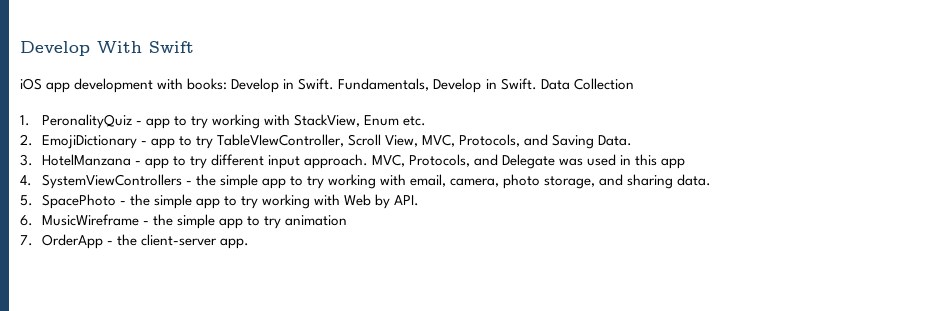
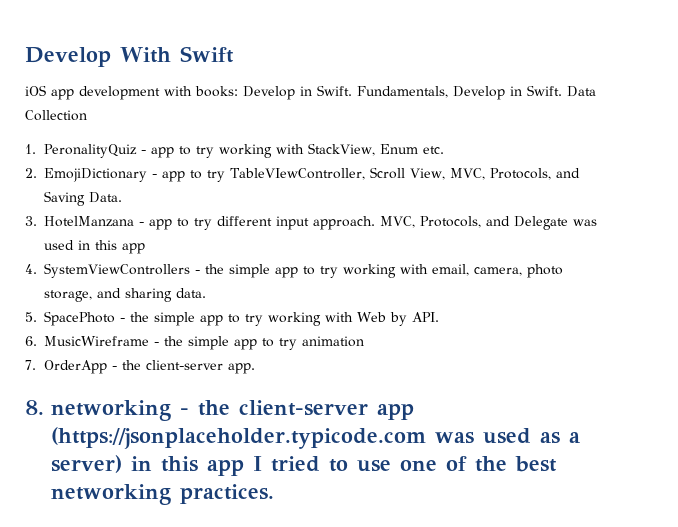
+ 8. networking - the client-server app (https://jsonplaceholder.typicode.com was used as a server) in this app I tried to use one of the best networking practices.

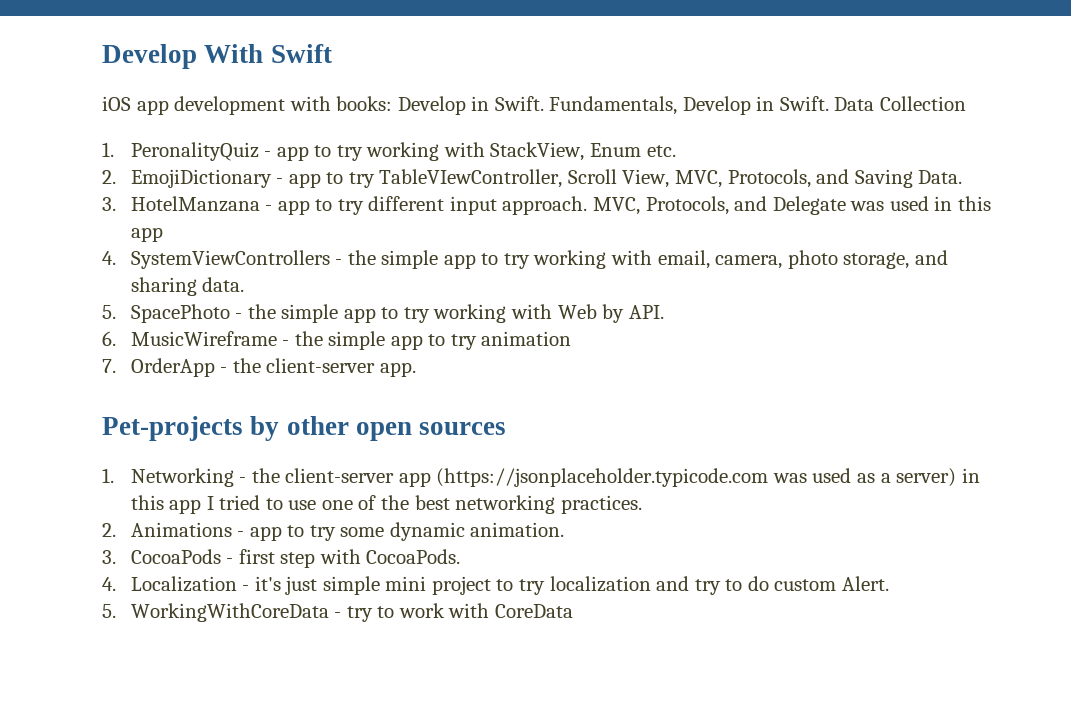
- 8. networking - the client-server app (https://jsonplaceholder.typicode.com was used as a server) in this app I tried to use one of the best networking practices.
+ Pet-projects by other open sources
+ 1. Networking - the client-server app (https://jsonplaceholder.typicode.com was used as a server) in this app I tried to use one of the best networking practices.
+ 2. Animations - app to try some dynamic animation.
+ 3. CocoaPods - first step with CocoaPods.
+ 4. Localization - it's just simple mini project to try localization and try to do custom Alert.
+ 5. WorkingWithCoreData - try to work with CoreData

